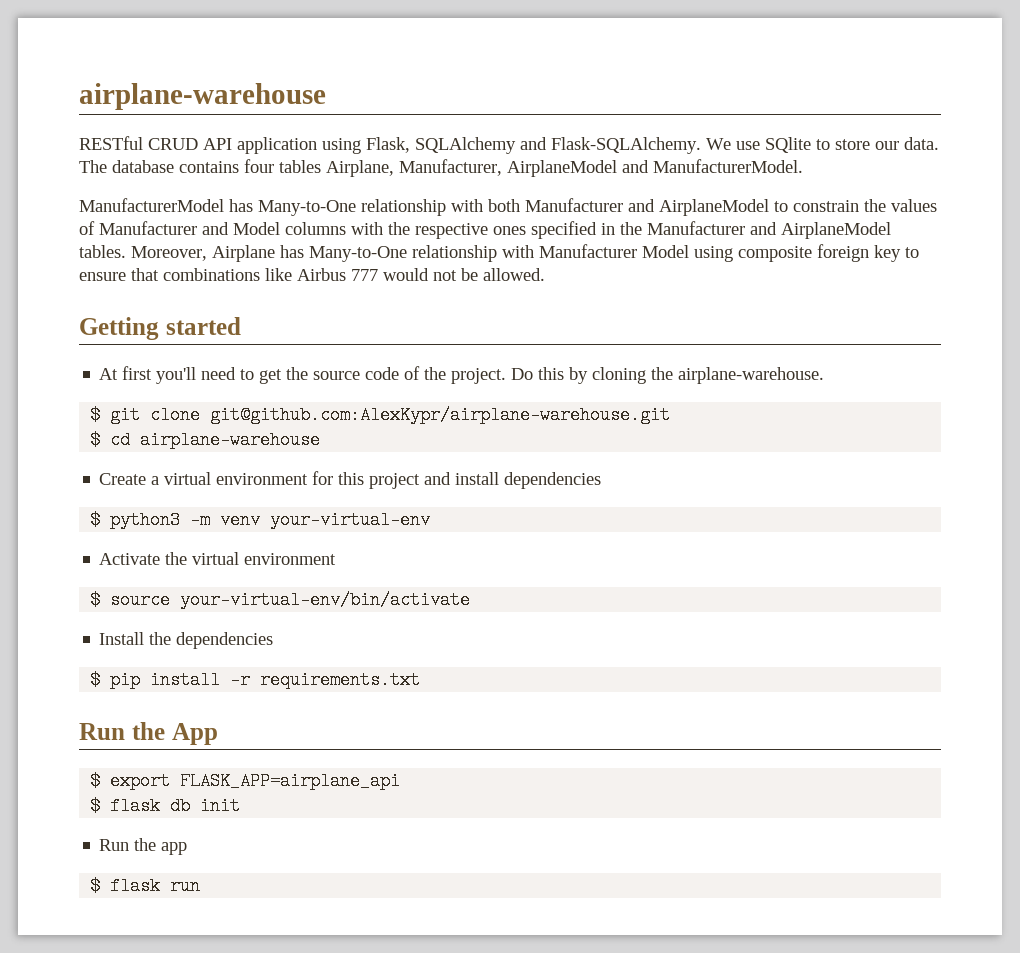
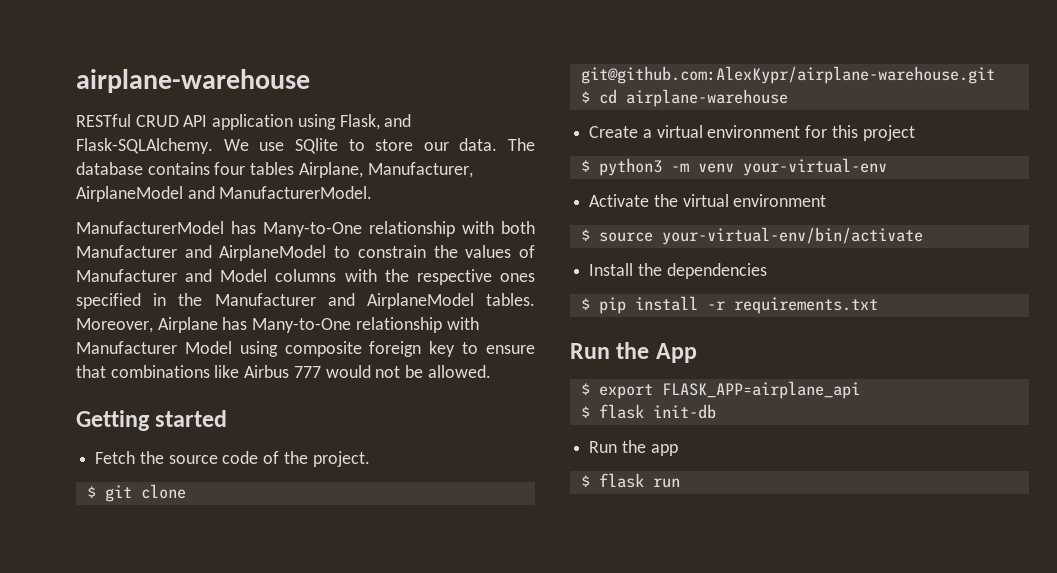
- RESTful CRUD API application using Flask, SQLAlchemy and Flask-SQLAlchemy.
+ RESTful CRUD API application using Flask, and Flask-SQLAlchemy.
- At first you'll need to get the source code of the project. Do this by cloning the airplane-warehouse.
+ Fetch the source code of the project.
- Create a virtual environment for this project and install dependencies
+ Create a virtual environment for this project
- $ flask db init
+ $ flask init-db

